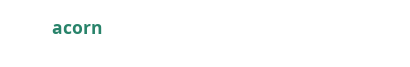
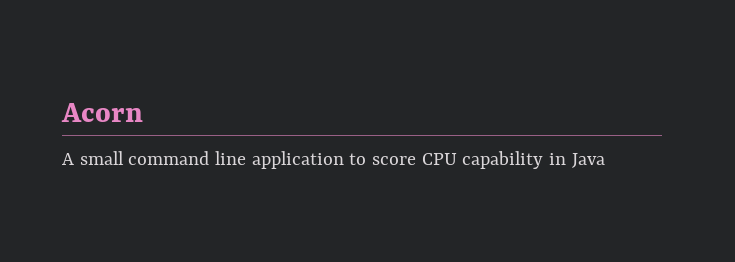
- acorn
+ Acorn
+ A small command line application to score CPU capability in Java

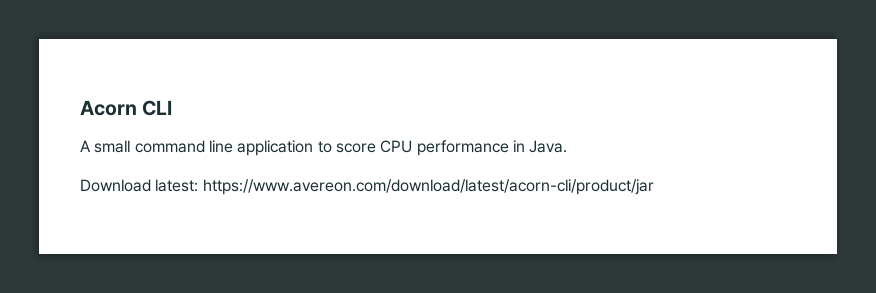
- Acorn
+ Acorn CLI
- A small command line application to score CPU capability in Java
+ A small command line application to score CPU performance in Java.
+ Download latest: https://www.avereon.com/download/latest/acorn-cli/product/jar

